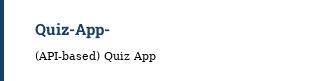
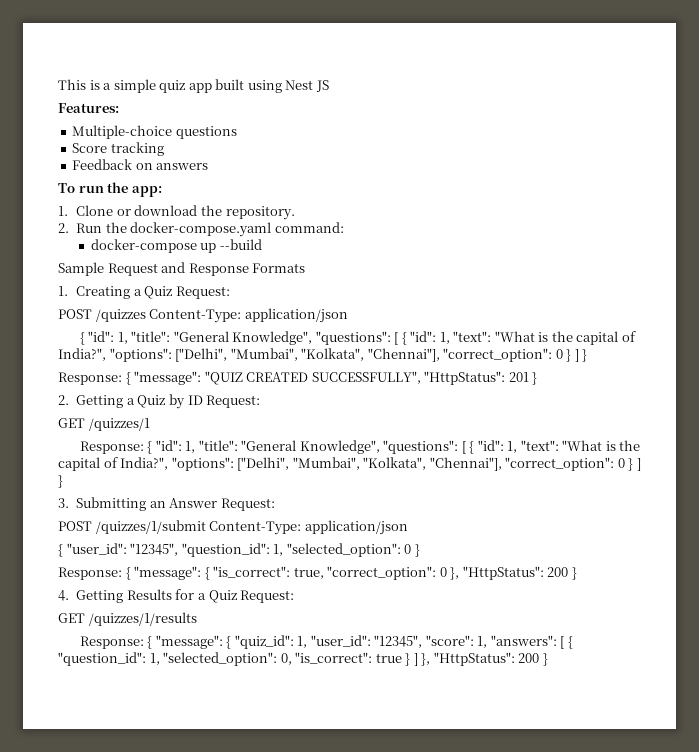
- Quiz-App-
- (API-based) Quiz App
+ This is a simple quiz app built using Nest JS
+ Features:
+ Multiple-choice questions
+ Score tracking
+ Feedback on answers
+ To run the app:
+ 1. Clone or download the repository.
+ 2. Run the docker-compose.yaml command:
+ docker-compose up --build
+ Sample Request and Response Formats
+ 1. Creating a Quiz Request:
+ POST /quizzes Content-Type: application/json
+ { "id": 1, "title": "General Knowledge", "questions": [ { "id": 1, "text": "What is the capital of India?", "options": ["Delhi", "Mumbai", "Kolkata", "Chennai"], "correct_option": 0 } ] }
+ Response: { "message": "QUIZ CREATED SUCCESSFULLY", "HttpStatus": 201 }
+ 2. Getting a Quiz by ID Request:
+ GET /quizzes/1
+ Response: { "id": 1, "title": "General Knowledge", "questions": [ { "id": 1, "text": "What is the capital of India?", "options": ["Delhi", "Mumbai", "Kolkata", "Chennai"], "correct_option": 0 } ] }
+ 3. Submitting an Answer Request:
+ POST /quizzes/1/submit Content-Type: application/json
+ { "user_id": "12345", "question_id": 1, "selected_option": 0 }
+ Response: { "message": { "is_correct": true, "correct_option": 0 }, "HttpStatus": 200 }
+ 4. Getting Results for a Quiz Request:
+ GET /quizzes/1/results
+ Response: { "message": { "quiz_id": 1, "user_id": "12345", "score": 1, "answers": [ { "question_id": 1, "selected_option": 0, "is_correct": true } ] }, "HttpStatus": 200 }

